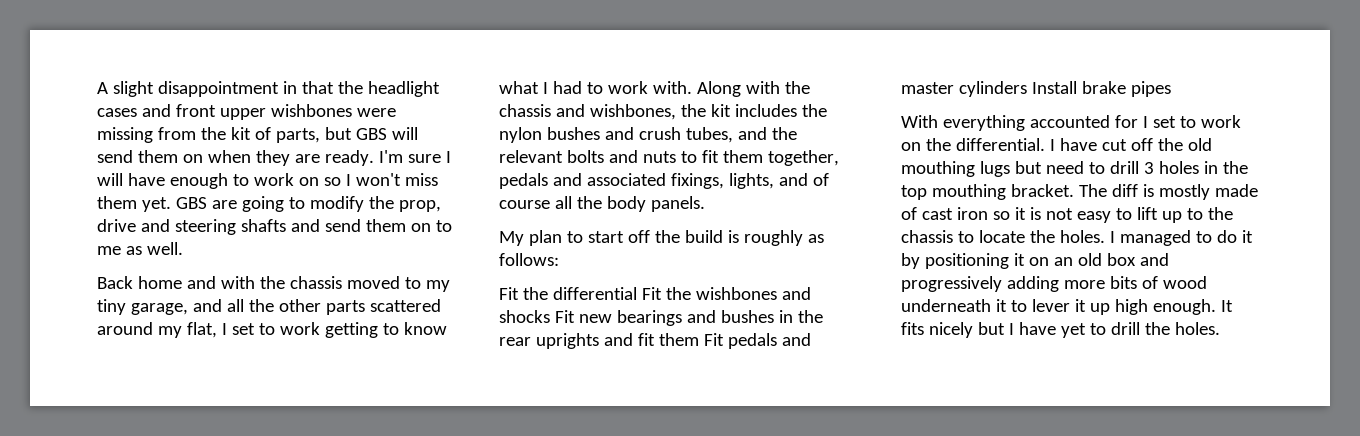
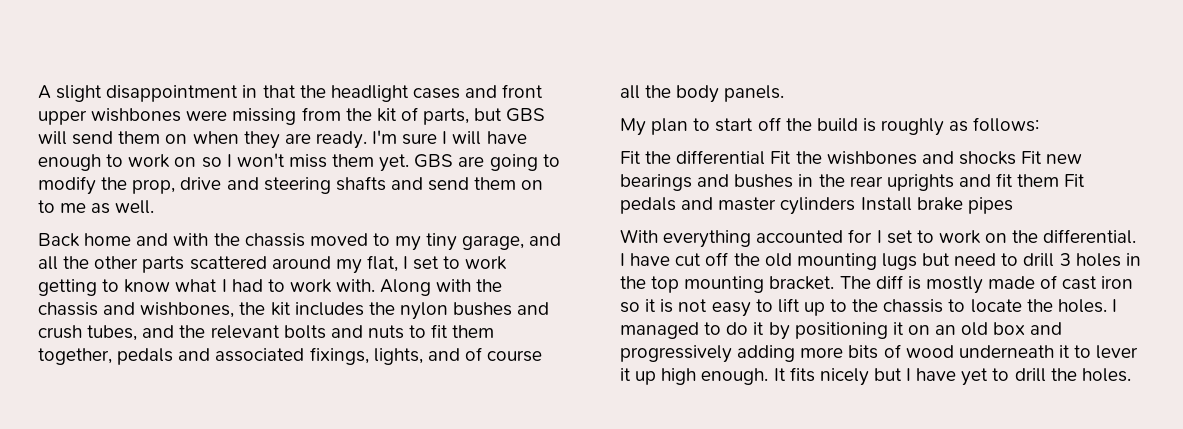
- I have cut off the old mouthing lugs but need to drill 3 holes in the top mouthing bracket.
+ I have cut off the old mounting lugs but need to drill 3 holes in the top mounting bracket.

